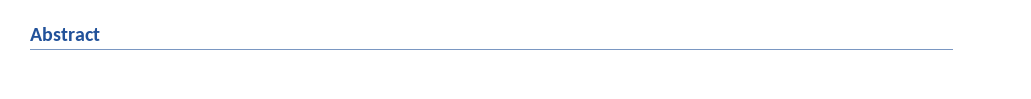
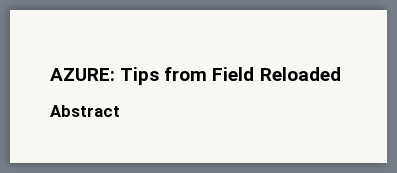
+ AZURE: Tips from Field Reloaded

